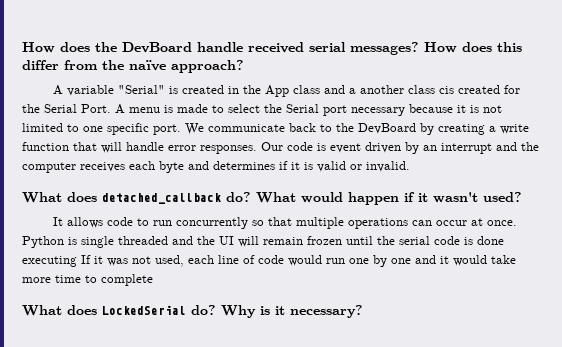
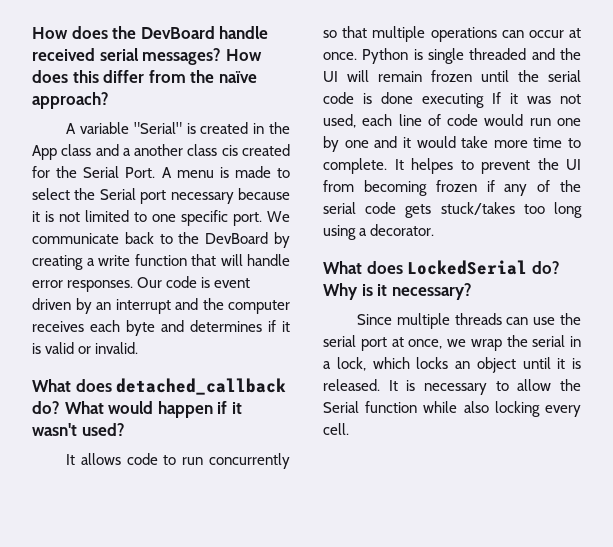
- Python is single threaded and the UI will remain frozen until the serial code is done executing If it was not used, each line of code would run one by one and it would take more time to complete
+ Python is single threaded and the UI will remain frozen until the serial code is done executing If it was not used, each line of code would run one by one and it would take more time to complete. It helpes to prevent the UI from becoming frozen if any of the serial code gets stuck/takes too long using a decorator.
+ Since multiple threads can use the serial port at once, we wrap the serial in a lock, which locks an object until it is released. It is necessary to allow the Serial function while also locking every cell.

